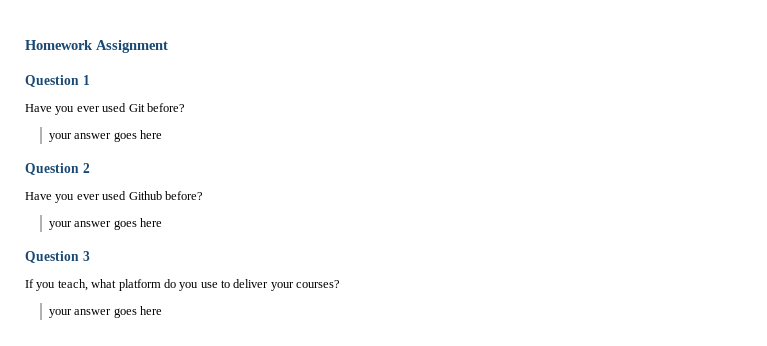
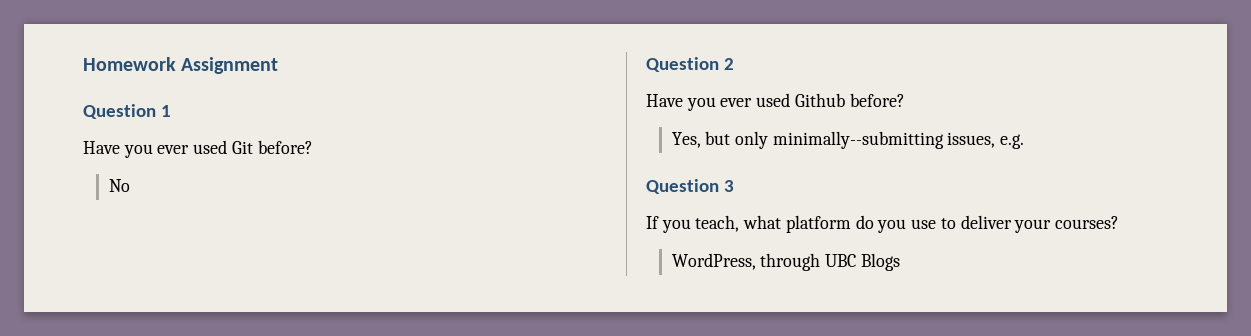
  Have you ever used Git before?
- your answer goes here
+ No
  Have you ever used Github before?
- your answer goes here
+ Yes, but only minimally--submitting issues, e.g.
  If you teach, what platform do you use to deliver your courses?
- your answer goes here
+ WordPress, through UBC Blogs

